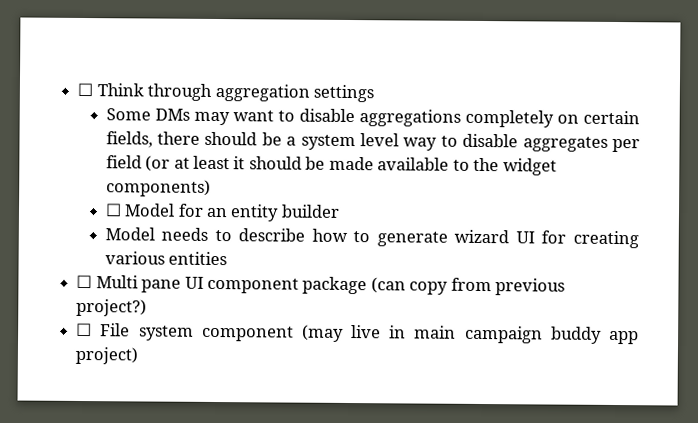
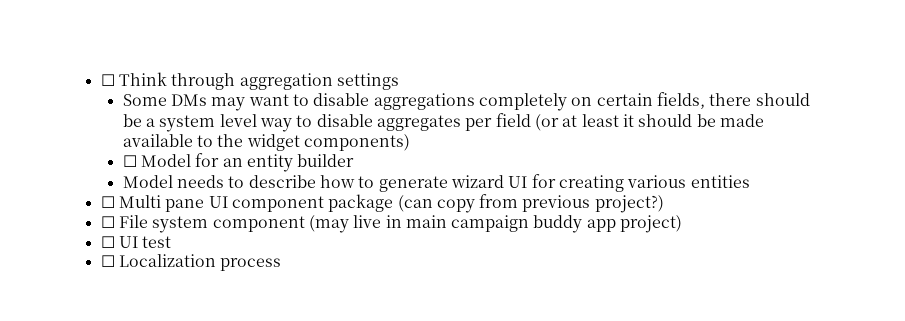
+ ☐ UI test
+ ☐ Localization process

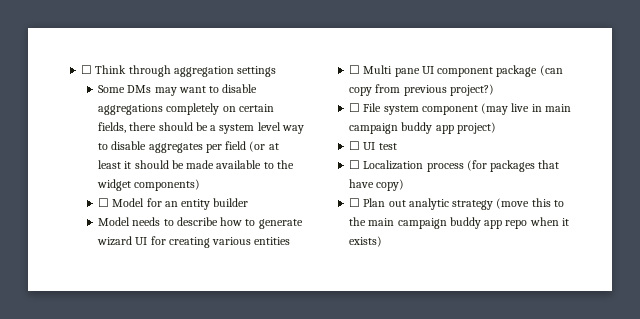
- ☐ Localization process
+ ☐ Localization process (for packages that have copy)
+ ☐ Plan out analytic strategy (move this to the main campaign buddy app repo when it exists)

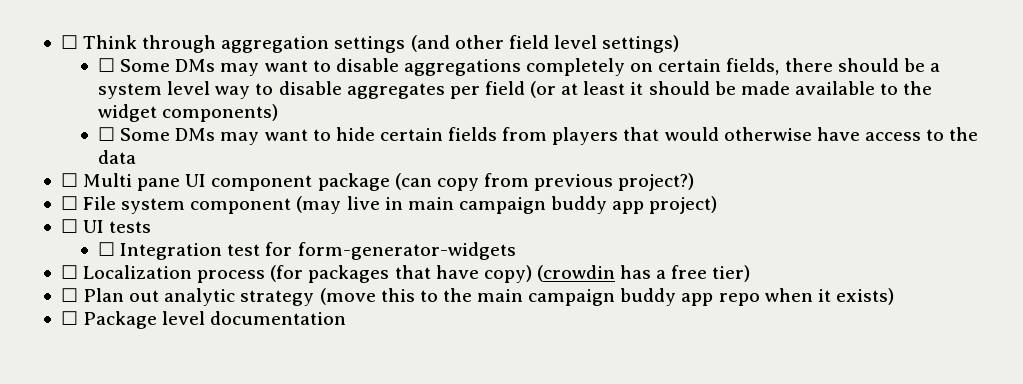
- ☐ Think through aggregation settings
- Some DMs may want to disable aggregations completely on certain fields, there should be a system level way to disable aggregates per field (or at least it should be made available to the widget components)
+ ☐ Think through aggregation settings (and other field level settings)
+ ☐ Some DMs may want to disable aggregations completely on certain fields, there should be a system level way to disable aggregates per field (or at least it should be made available to the widget components)
- ☐ Model for an entity builder
- Model needs to describe how to generate wizard UI for creating various entities
+ ☐ Some DMs may want to hide certain fields from players that would otherwise have access to the data
- ☐ UI test
+ ☐ UI tests
+ ☐ Integration test for form-generator-widgets
- ☐ Localization process (for packages that have copy)
+ ☐ Localization process (for packages that have copy) (crowdin has a free tier)
+ ☐ Package level documentation

